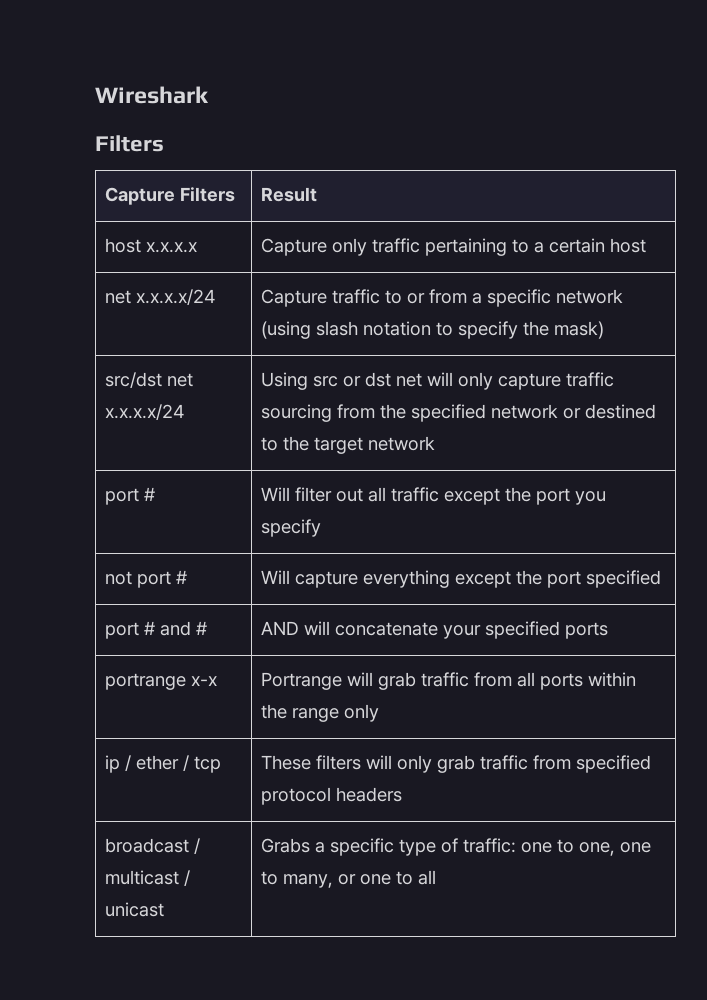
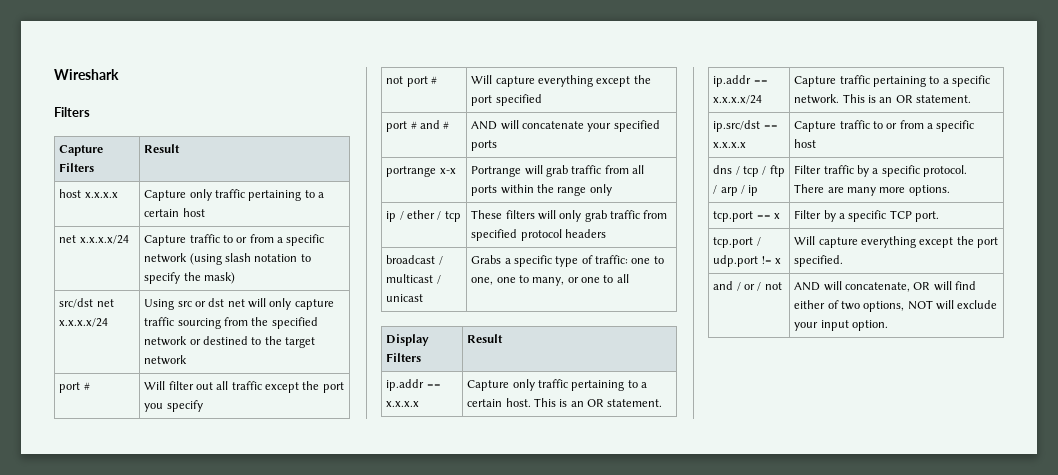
+ Display Filters | Result
+ ip.addr == x.x.x.x | Capture only traffic pertaining to a certain host. This is an OR statement.
+ ip.addr == x.x.x.x/24 | Capture traffic pertaining to a specific network. This is an OR statement.
+ ip.src/dst == x.x.x.x | Capture traffic to or from a specific host
+ dns / tcp / ftp / arp / ip | Filter traffic by a specific protocol. There are many more options.
+ tcp.port == x | Filter by a specific TCP port.
+ tcp.port / udp.port != x | Will capture everything except the port specified.
+ and / or / not | AND will concatenate, OR will find either of two options, NOT will exclude your input option.

